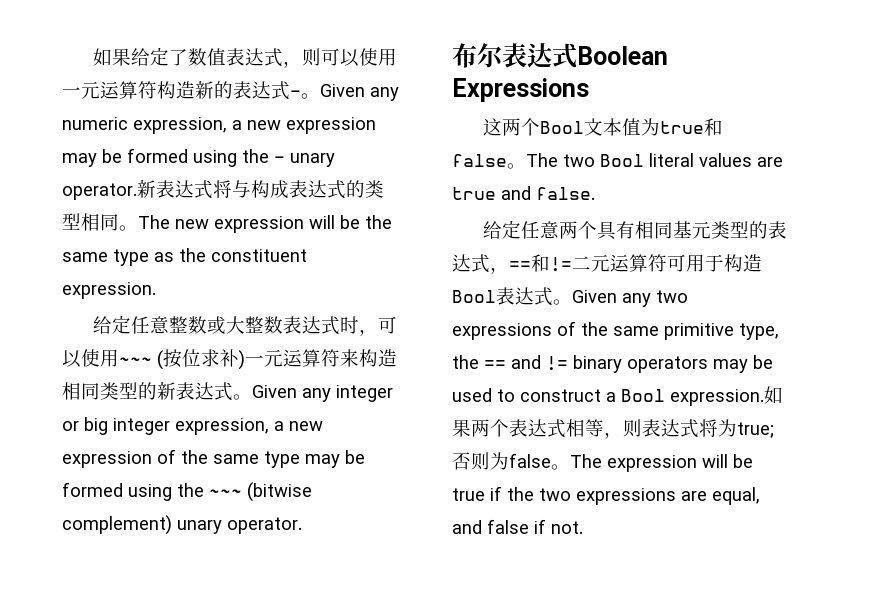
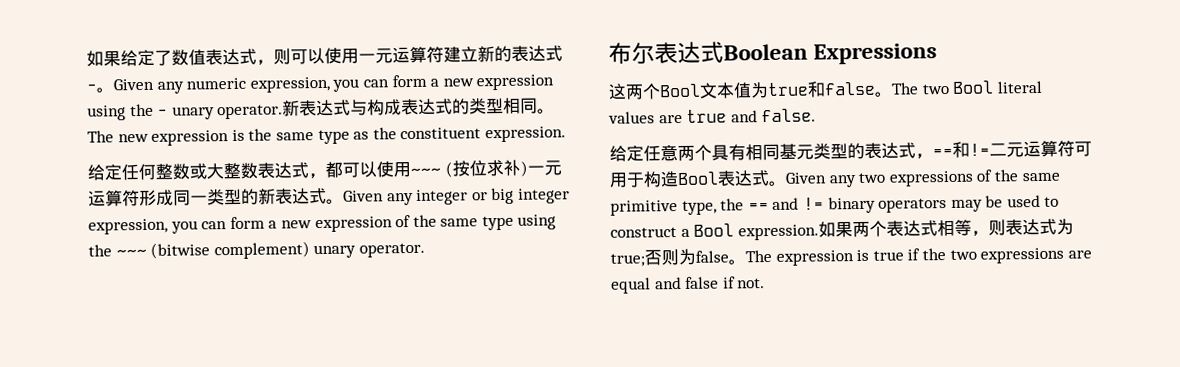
- 如果给定了数值表达式，则可以使用一元运算符构造新的表达式-。
+ 如果给定了数值表达式，则可以使用一元运算符建立新的表达式-。
- Given any numeric expression, a new expression may be formed using the - unary operator.
+ Given any numeric expression, you can form a new expression using the - unary operator.
- 新表达式将与构成表达式的类型相同。
+ 新表达式与构成表达式的类型相同。
- The new expression will be the same type as the constituent expression.
+ The new expression is the same type as the constituent expression.
- 给定任意整数或大整数表达式时，可以使用~~~ (按位求补)一元运算符来构造相同类型的新表达式。
+ 给定任何整数或大整数表达式，都可以使用~~~ (按位求补)一元运算符形成同一类型的新表达式。
- Given any integer or big integer expression, a new expression of the same type may be formed using the ~~~ (bitwise complement) unary operator.
+ Given any integer or big integer expression, you can form a new expression of the same type using the ~~~ (bitwise complement) unary operator.
- 如果两个表达式相等，则表达式将为true;否则为false。
+ 如果两个表达式相等，则表达式为true;否则为false。
- The expression will be true if the two expressions are equal, and false if not.
+ The expression is true if the two expressions are equal and false if not.

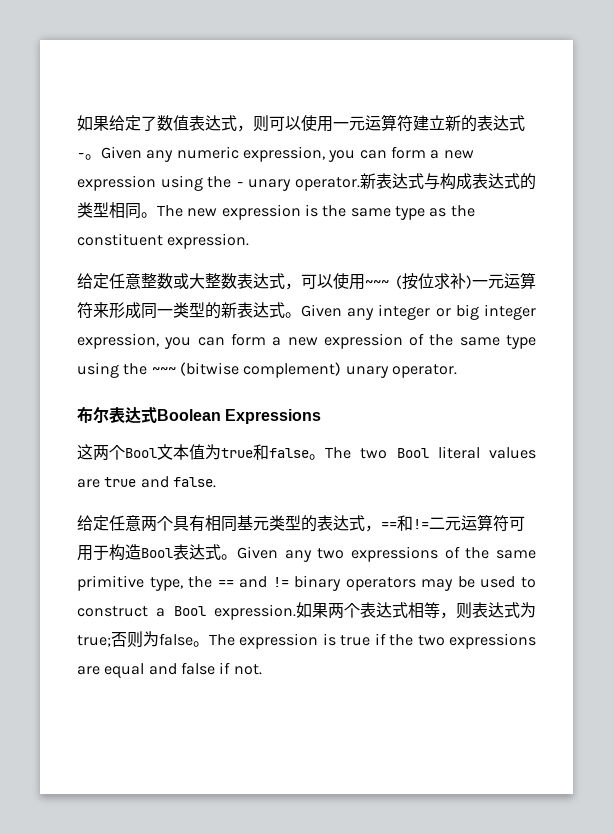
- 给定任何整数或大整数表达式，都可以使用~~~ (按位求补)一元运算符形成同一类型的新表达式。
+ 给定任意整数或大整数表达式，可以使用~~~ (按位求补)一元运算符来形成同一类型的新表达式。

